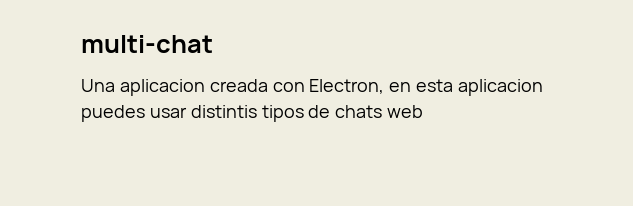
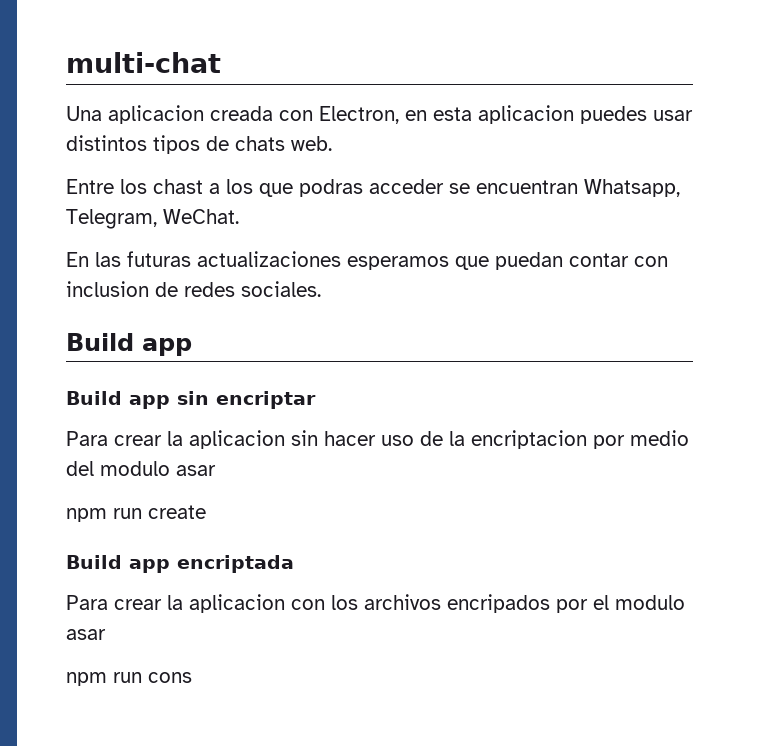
- Una aplicacion creada con Electron, en esta aplicacion puedes usar distintis tipos de chats web
+ Una aplicacion creada con Electron, en esta aplicacion puedes usar distintos tipos de chats web.
+ Entre los chast a los que podras acceder se encuentran Whatsapp, Telegram, WeChat.
+ En las futuras actualizaciones esperamos que puedan contar con inclusion de redes sociales.
+ Build app
+ Build app sin encriptar
+ Para crear la aplicacion sin hacer uso de la encriptacion por medio del modulo asar
+ npm run create
+ Build app encriptada
+ Para crear la aplicacion con los archivos encripados por el modulo asar
+ npm run cons

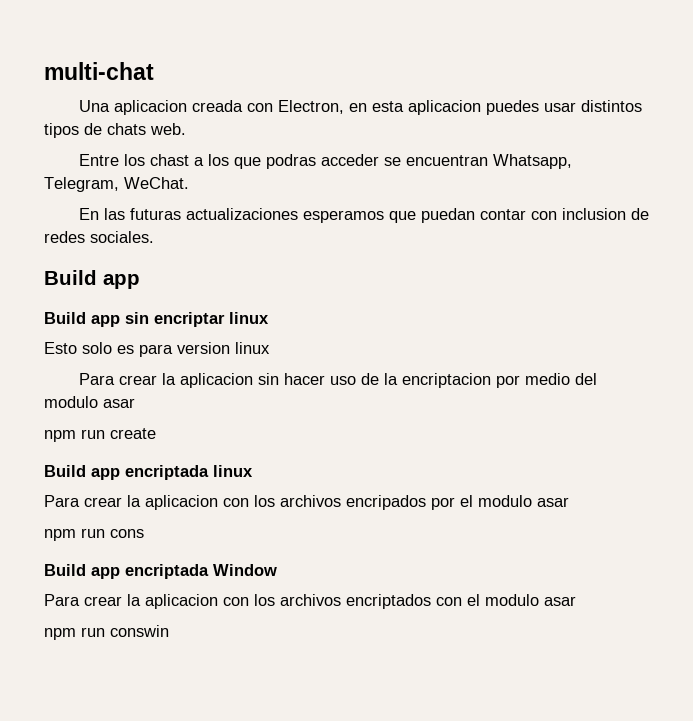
- Build app sin encriptar
+ Build app sin encriptar linux
+ Esto solo es para version linux
- Build app encriptada
+ Build app encriptada linux
+ Build app encriptada Window
+ Para crear la aplicacion con los archivos encriptados con el modulo asar
+ npm run conswin

